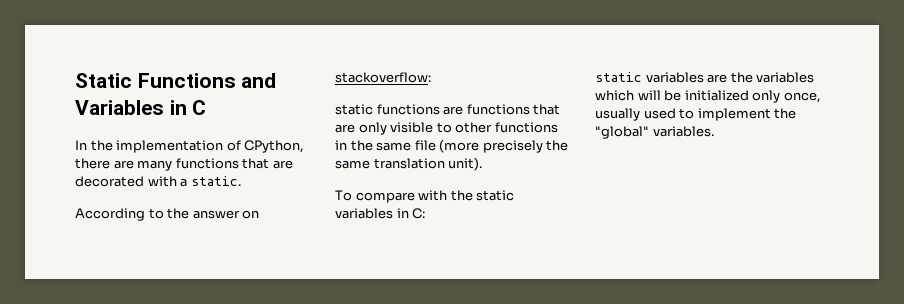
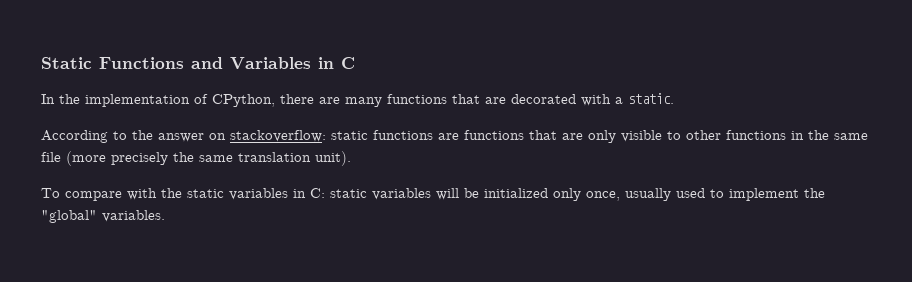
- According to the answer on stackoverflow:
- static functions are functions that are only visible to other functions in the same file (more precisely the same translation unit).
+ According to the answer on stackoverflow: static functions are functions that are only visible to other functions in the same file (more precisely the same translation unit).
- To compare with the static variables in C:
- static variables are the variables which will be initialized only once, usually used to implement the "global" variables.
+ To compare with the static variables in C: static variables will be initialized only once, usually used to implement the "global" variables.

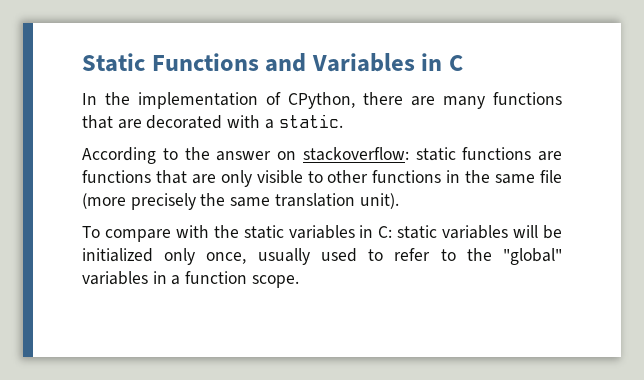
- To compare with the static variables in C: static variables will be initialized only once, usually used to implement the "global" variables.
+ To compare with the static variables in C: static variables will be initialized only once, usually used to refer to the "global" variables in a function scope.

